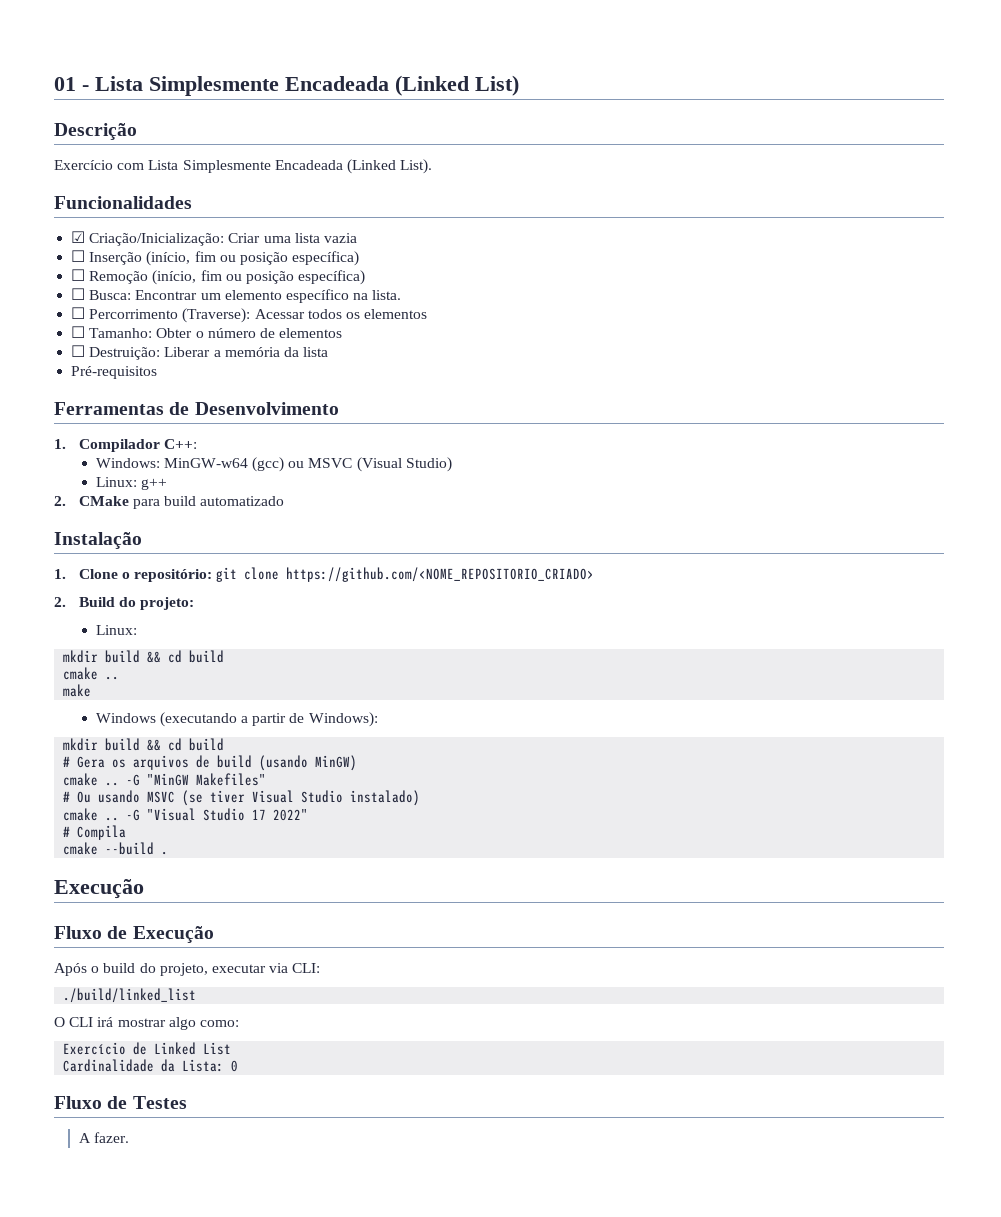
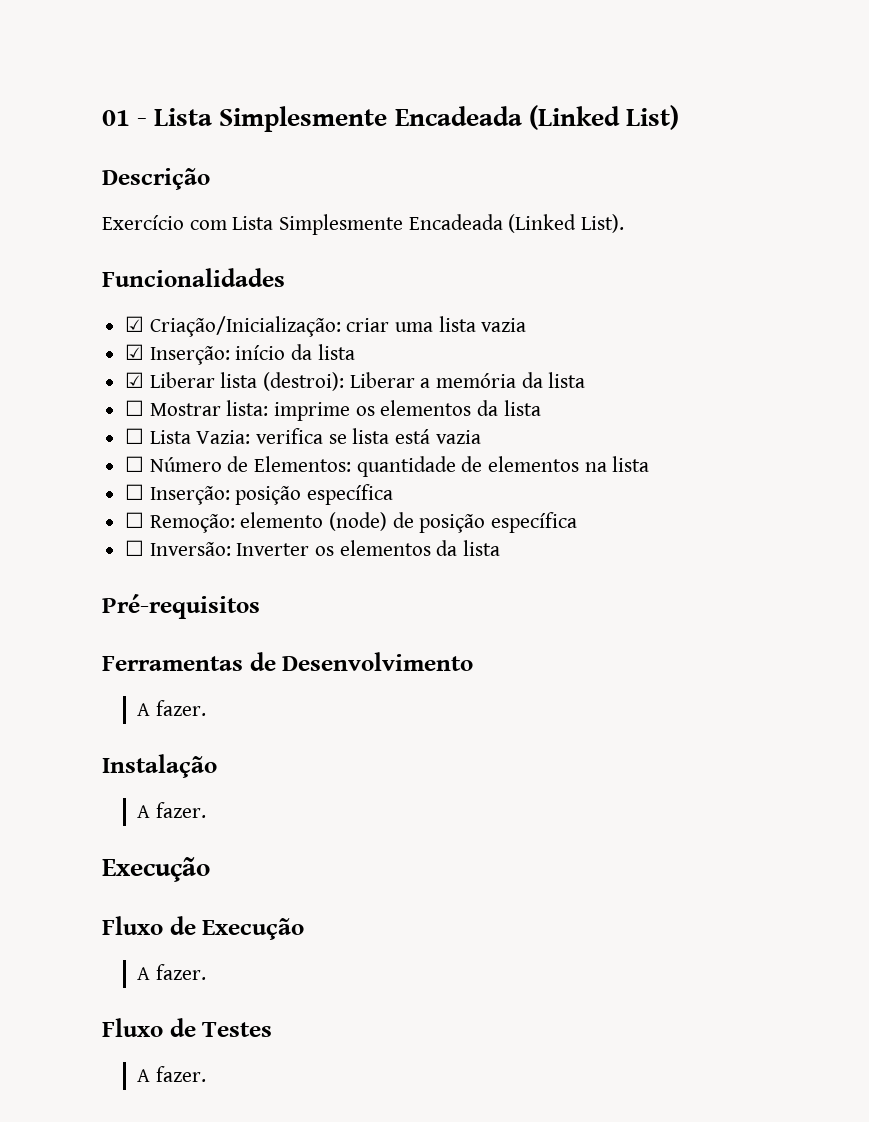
- ☑ Criação/Inicialização: Criar uma lista vazia
+ ☑ Criação/Inicialização: criar uma lista vazia
- ☐ Inserção (início, fim ou posição específica)
- ☐ Remoção (início, fim ou posição específica)
- ☐ Busca: Encontrar um elemento específico na lista.
- ☐ Percorrimento (Traverse): Acessar todos os elementos
- ☐ Tamanho: Obter o número de elementos
- ☐ Destruição: Liberar a memória da lista
+ ☑ Inserção: início da lista
+ ☑ Liberar lista (destroi): Liberar a memória da lista
+ ☐ Mostrar lista: imprime os elementos da lista
+ ☐ Lista Vazia: verifica se lista está vazia
+ ☐ Número de Elementos: quantidade de elementos na lista
+ ☐ Inserção: posição específica
+ ☐ Remoção: elemento (node) de posição específica
+ ☐ Inversão: Inverter os elementos da lista
  Pré-requisitos
  Ferramentas de Desenvolvimento
- 1. Compilador C++:
- Windows: MinGW-w64 (gcc) ou MSVC (Visual Studio)
- Linux: g++
- 2. CMake para build automatizado
+ A fazer.
  Instalação
- 1. Clone o repositório: git clone https://github.com/<NOME_REPOSITORIO_CRIADO>
- 2. Build do projeto:
- Linux:
- mkdir build && cd build
- cmake ..
- make
- Windows (executando a partir de Windows):
- mkdir build && cd build
- # Gera os arquivos de build (usando MinGW)
- cmake .. -G "MinGW Makefiles"
- # Ou usando MSVC (se tiver Visual Studio instalado)
- cmake .. -G "Visual Studio 17 2022"
- # Compila
- cmake --build .
+ A fazer.
  Execução
  Fluxo de Execução
- Após o build do projeto, executar via CLI:
- ./build/linked_list
- O CLI irá mostrar algo como:
- Exercício de Linked List
- Cardinalidade da Lista: 0
+ A fazer.

